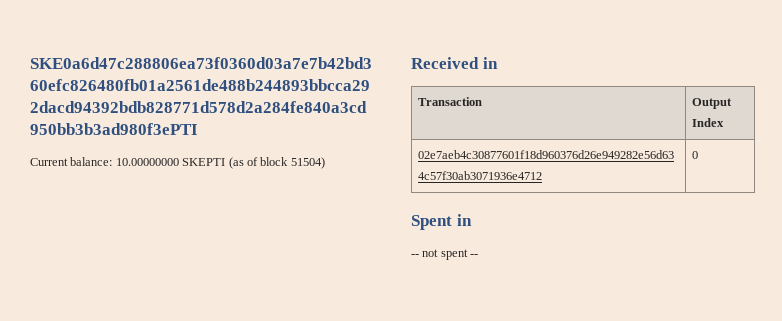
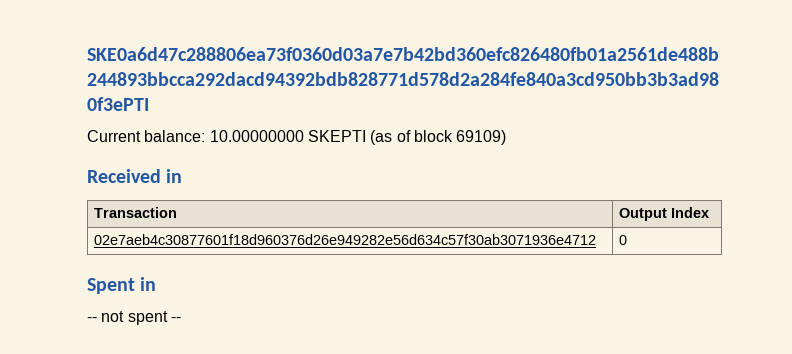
- Current balance: 10.00000000 SKEPTI (as of block 51504)
+ Current balance: 10.00000000 SKEPTI (as of block 69109)

